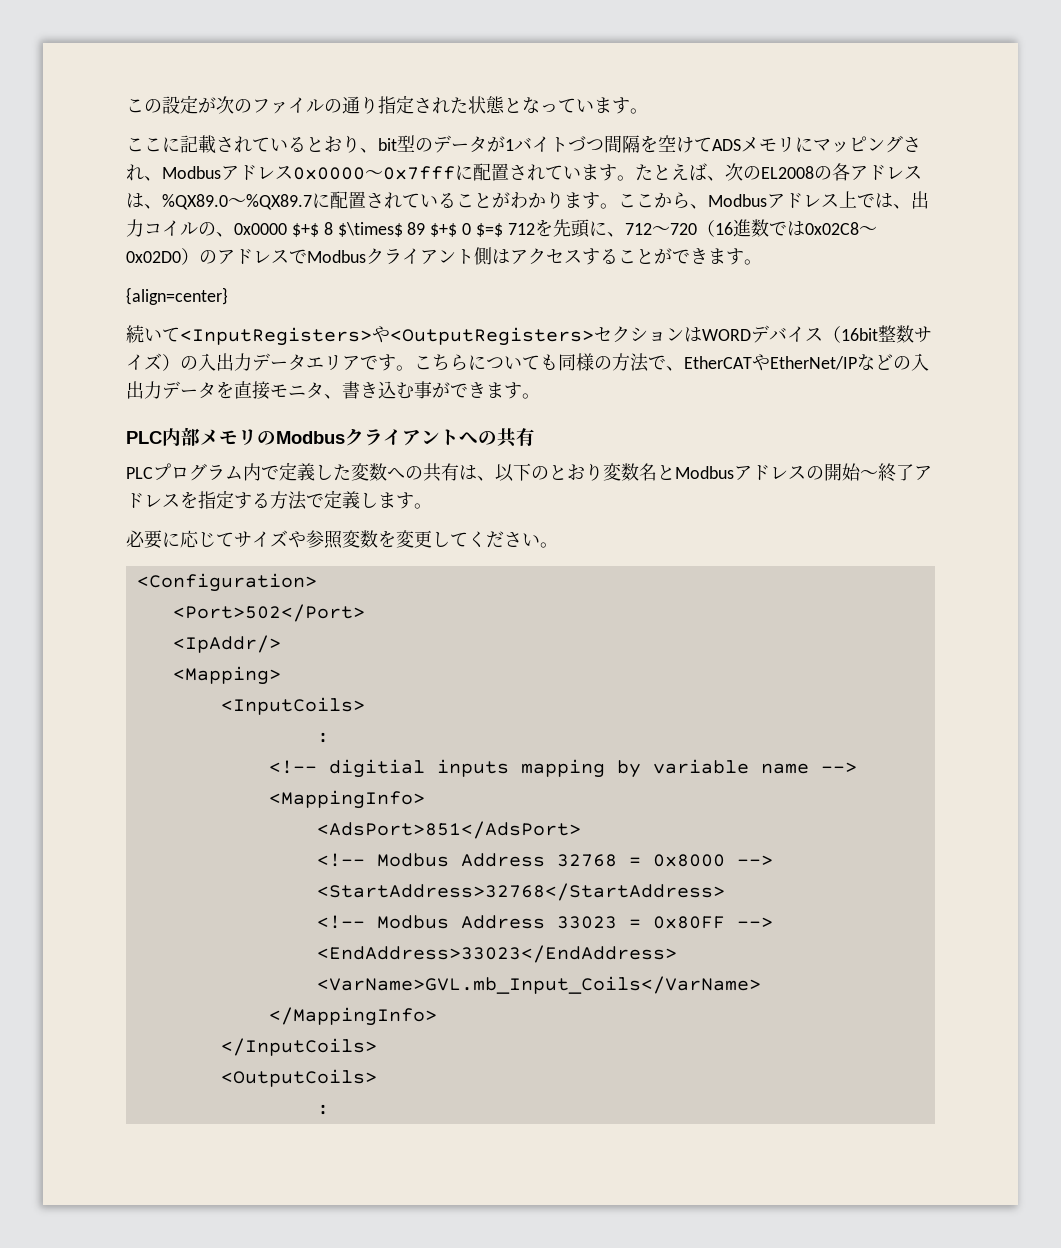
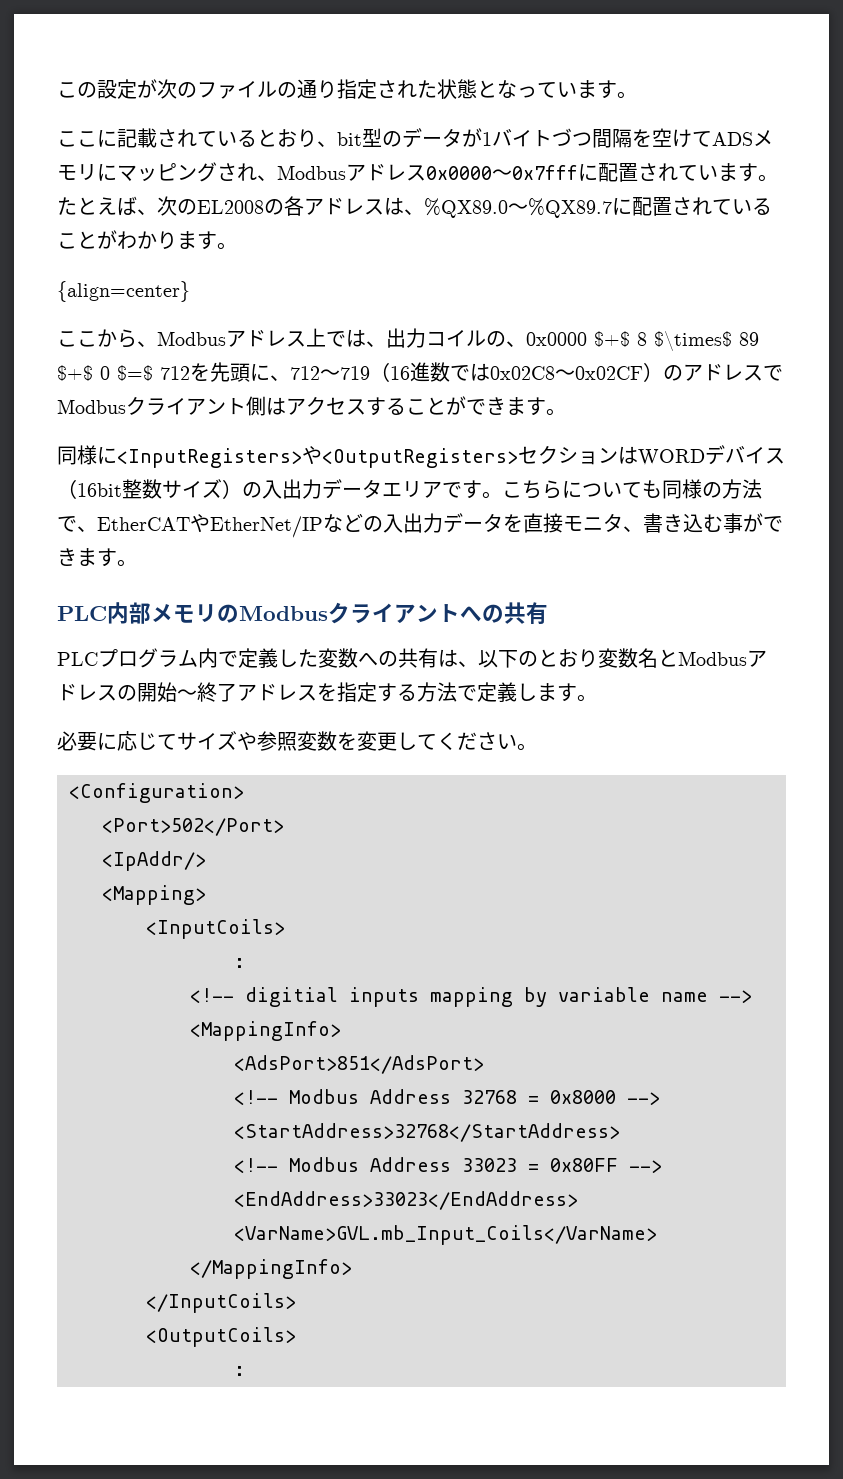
- たとえば、次のEL2008の各アドレスは、%QX89.0～%QX89.7に配置されていることがわかります。ここから、Modbusアドレス上では、出力コイルの、0x0000 $+$ 8 $\times$ 89 $+$ 0 $=$ 712を先頭に、712～720（16進数では0x02C8～0x02D0）のアドレスでModbusクライアント側はアクセスすることができます。
+ たとえば、次のEL2008の各アドレスは、%QX89.0～%QX89.7に配置されていることがわかります。
+ {align=center}
+ ここから、Modbusアドレス上では、出力コイルの、0x0000 $+$ 8 $\times$ 89 $+$ 0 $=$ 712を先頭に、712～719（16進数では0x02C8～0x02CF）のアドレスでModbusクライアント側はアクセスすることができます。
- {align=center}
- 続いて<InputRegisters>や<OutputRegisters>セクションはWORDデバイス（16bit整数サイズ）の入出力データエリアです。
+ 同様に<InputRegisters>や<OutputRegisters>セクションはWORDデバイス（16bit整数サイズ）の入出力データエリアです。

